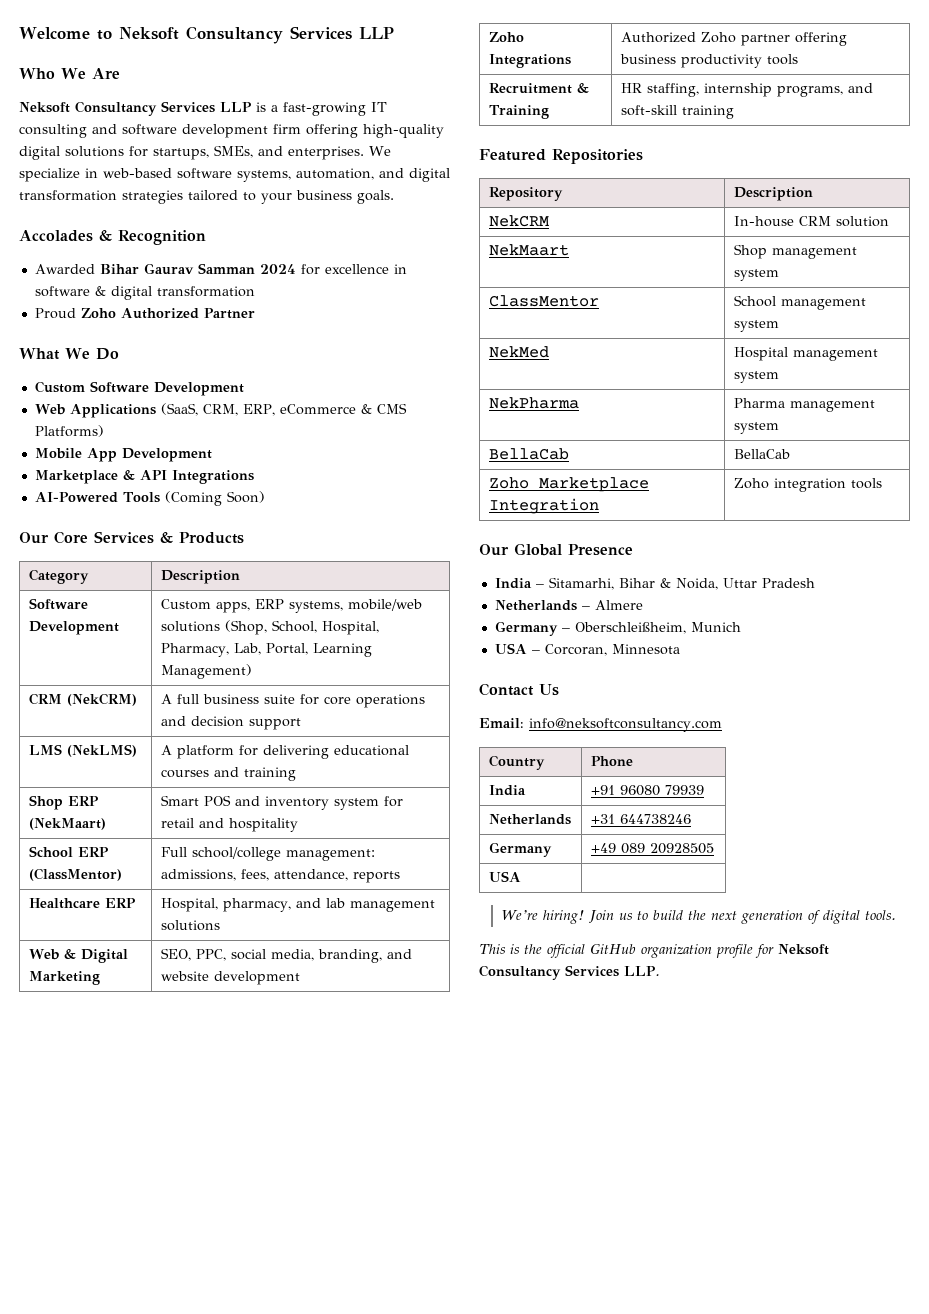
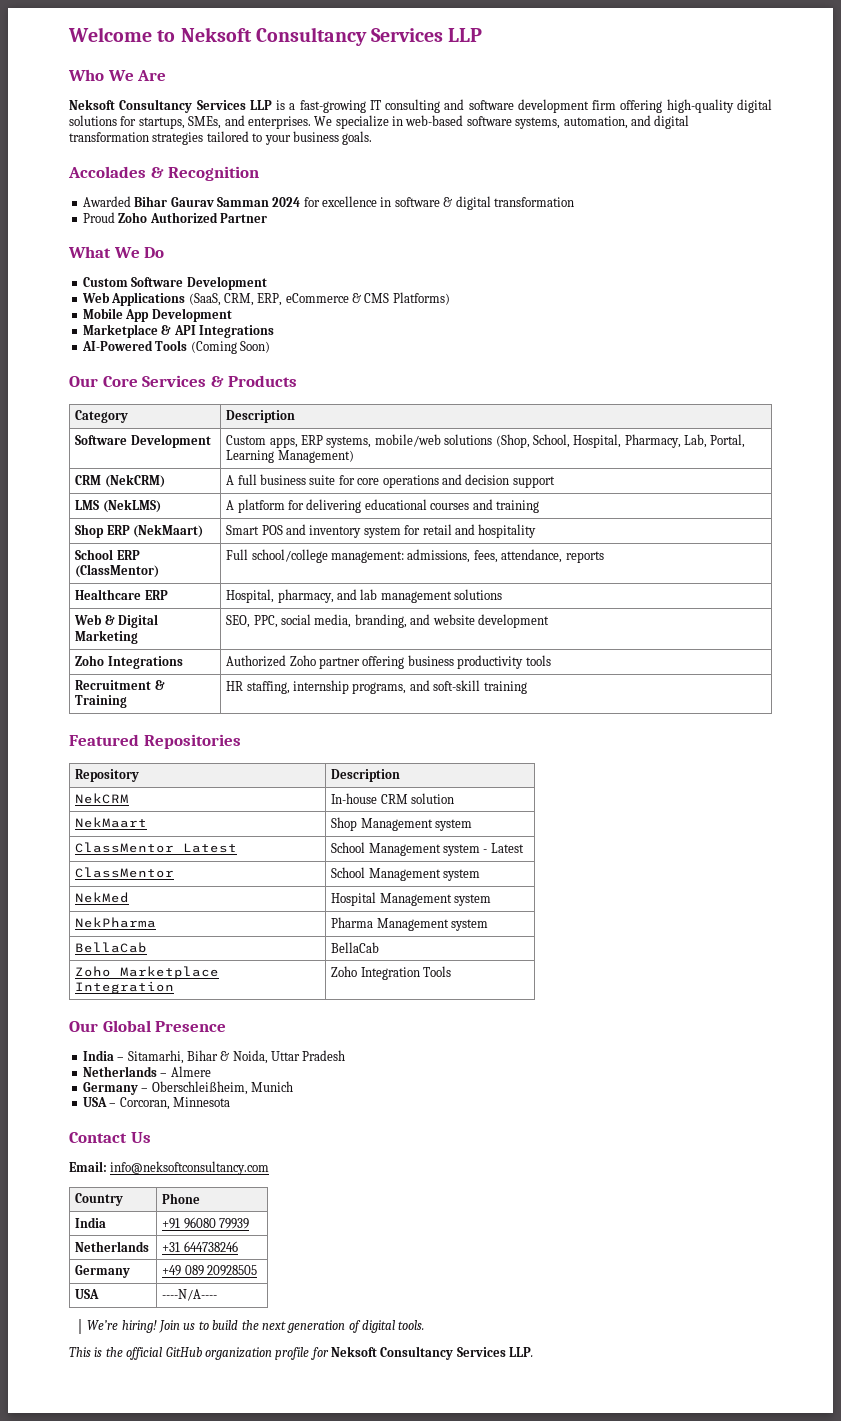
- NekMaart | Shop management system
+ NekMaart | Shop Management system
+ ClassMentor Latest | School Management system - Latest
- ClassMentor | School management system
+ ClassMentor | School Management system
- NekMed | Hospital management system
+ NekMed | Hospital Management system
- NekPharma | Pharma management system
+ NekPharma | Pharma Management system
- Zoho Marketplace Integration | Zoho integration tools
+ Zoho Marketplace Integration | Zoho Integration Tools
- USA |
+ USA | ----N/A----

